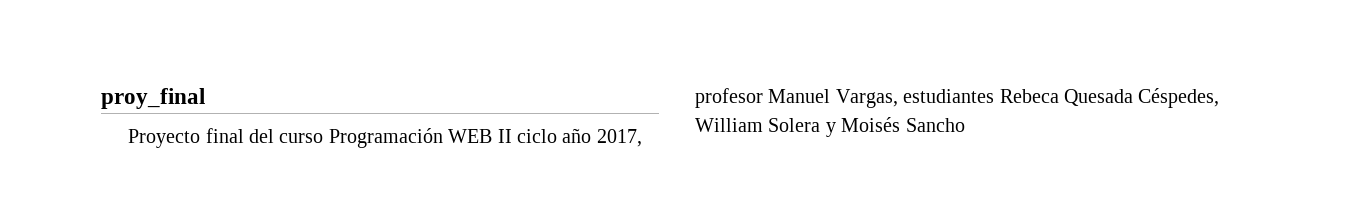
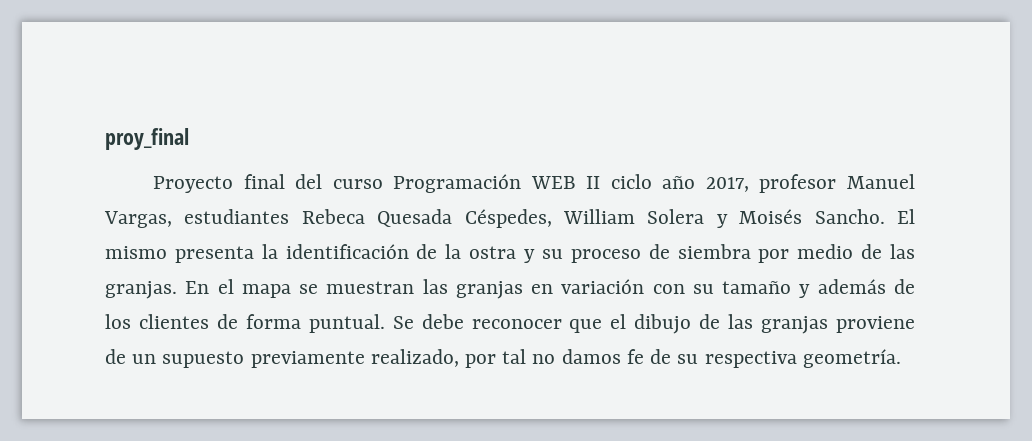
- Proyecto final del curso Programación WEB II ciclo año 2017, profesor Manuel Vargas, estudiantes Rebeca Quesada Céspedes, William Solera y Moisés Sancho
+ Proyecto final del curso Programación WEB II ciclo año 2017, profesor Manuel Vargas, estudiantes Rebeca Quesada Céspedes, William Solera y Moisés Sancho. El mismo presenta la identificación de la ostra y su proceso de siembra por medio de las granjas. En el mapa se muestran las granjas en variación con su tamaño y además de los clientes de forma puntual. Se debe reconocer que el dibujo de las granjas proviene de un supuesto previamente realizado, por tal no damos fe de su respectiva geometría.

